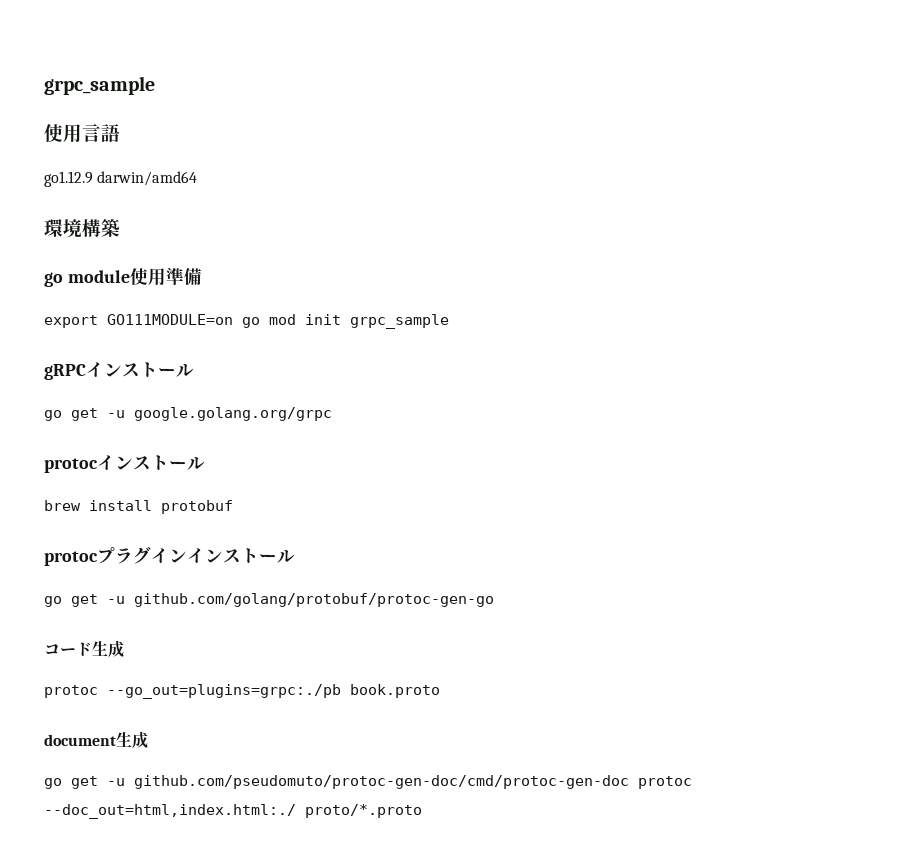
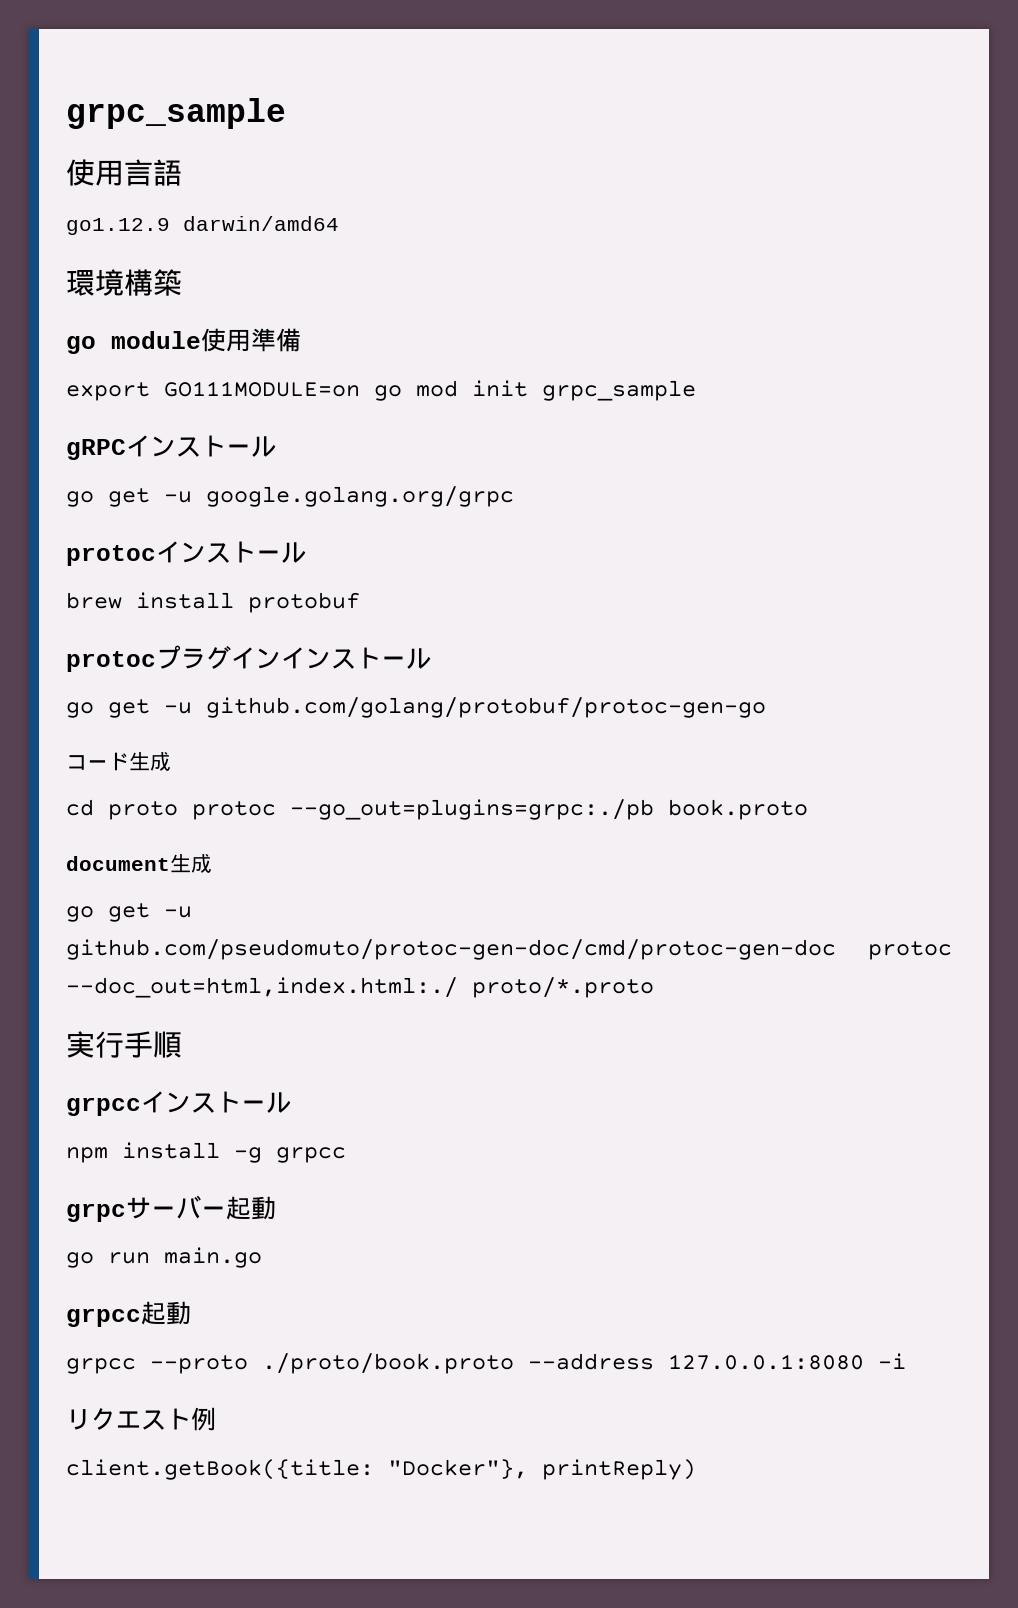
- protoc --go_out=plugins=grpc:./pb book.proto
+ cd proto protoc --go_out=plugins=grpc:./pb book.proto
+ 実行手順
+ grpccインストール
+ npm install -g grpcc
+ grpcサーバー起動
+ go run main.go
+ grpcc起動
+ grpcc --proto ./proto/book.proto --address 127.0.0.1:8080 -i
+ リクエスト例
+ client.getBook({title: "Docker"}, printReply)

